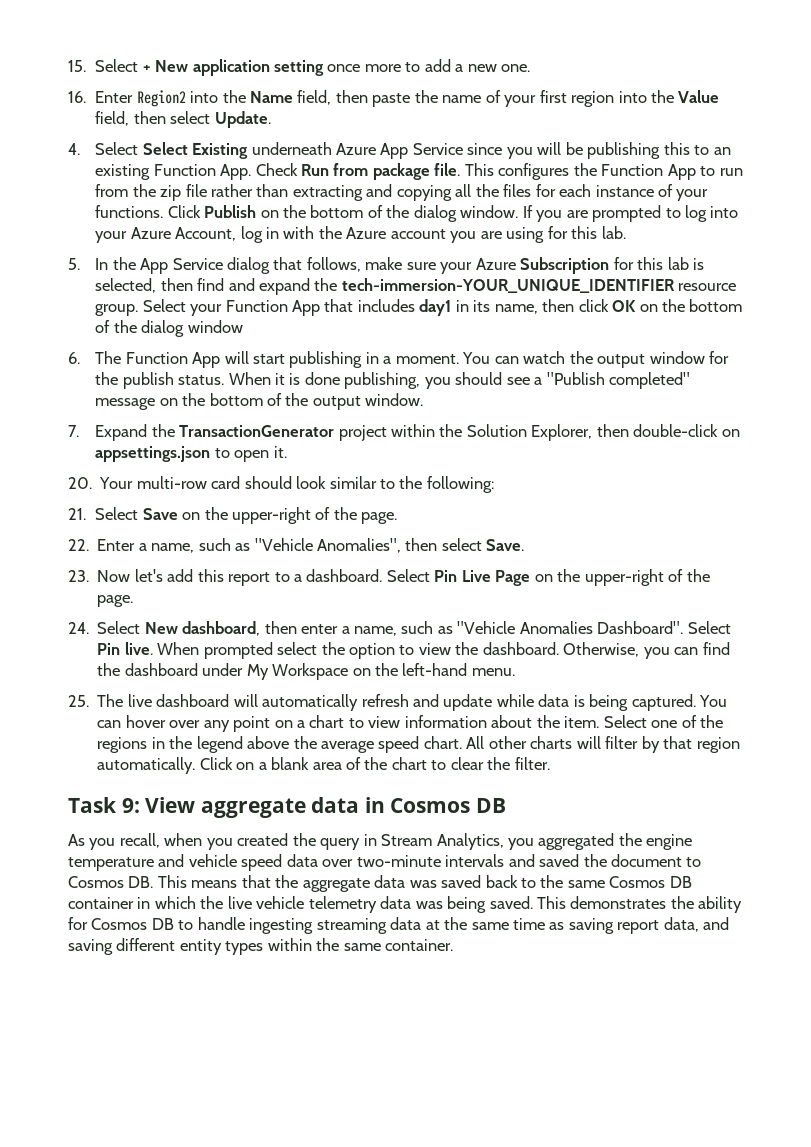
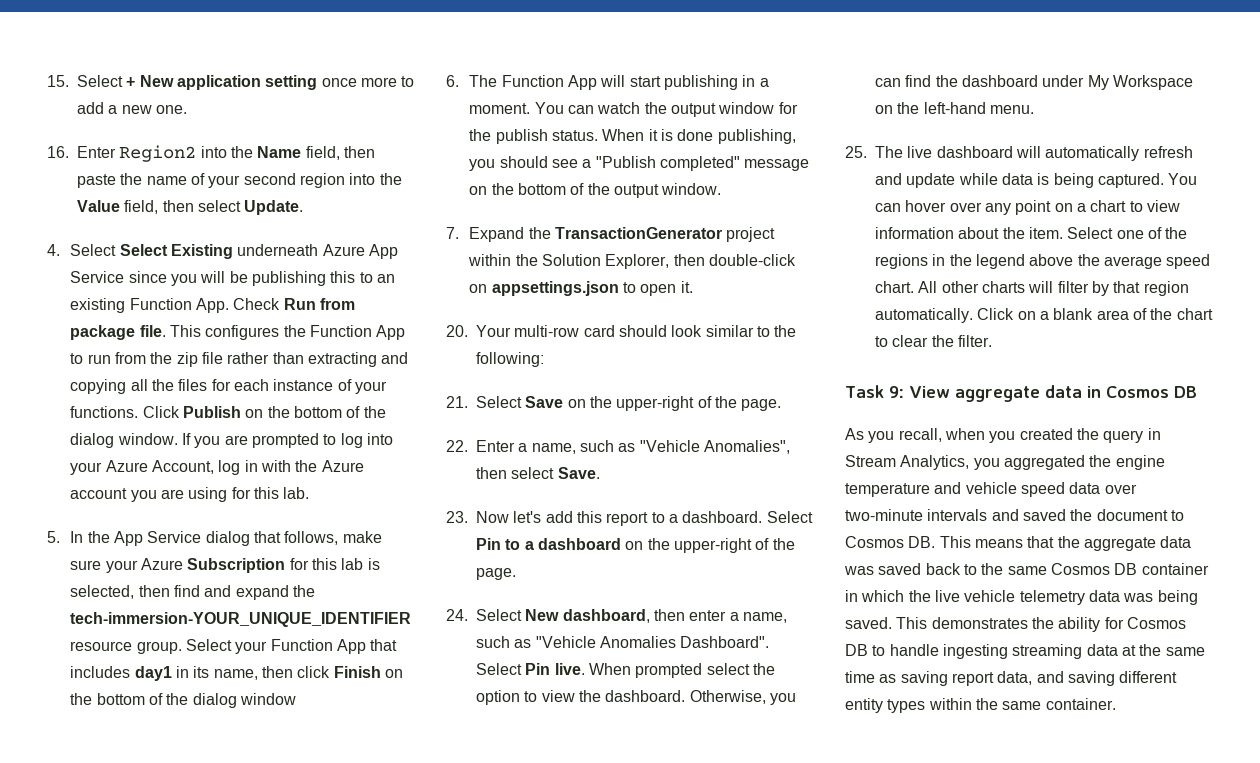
- 16. Enter Region2 into the Name field, then paste the name of your first region into the Value field, then select Update.
+ 16. Enter Region2 into the Name field, then paste the name of your second region into the Value field, then select Update.
- Select your Function App that includes day1 in its name, then click OK on the bottom of the dialog window
+ Select your Function App that includes day1 in its name, then click Finish on the bottom of the dialog window
- Select Pin Live Page on the upper-right of the page.
+ Select Pin to a dashboard on the upper-right of the page.

